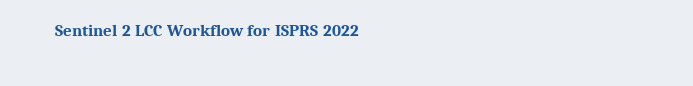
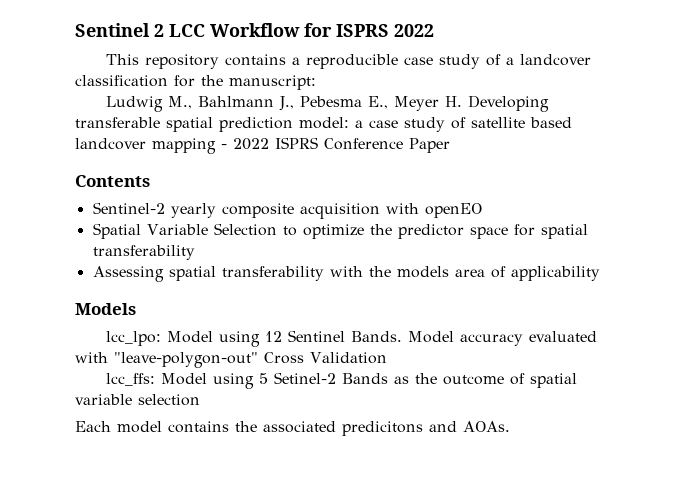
+ This repository contains a reproducible case study of a landcover classification for the manuscript:
+ Ludwig M., Bahlmann J., Pebesma E., Meyer H. Developing transferable spatial prediction model: a case study of satellite based landcover mapping - 2022 ISPRS Conference Paper
+ Contents
+ Sentinel-2 yearly composite acquisition with openEO
+ Spatial Variable Selection to optimize the predictor space for spatial transferability
+ Assessing spatial transferability with the models area of applicability
+ Models
+ lcc_lpo: Model using 12 Sentinel Bands. Model accuracy evaluated with "leave-polygon-out" Cross Validation
+ lcc_ffs: Model using 5 Setinel-2 Bands as the outcome of spatial variable selection
+ Each model contains the associated predicitons and AOAs.

